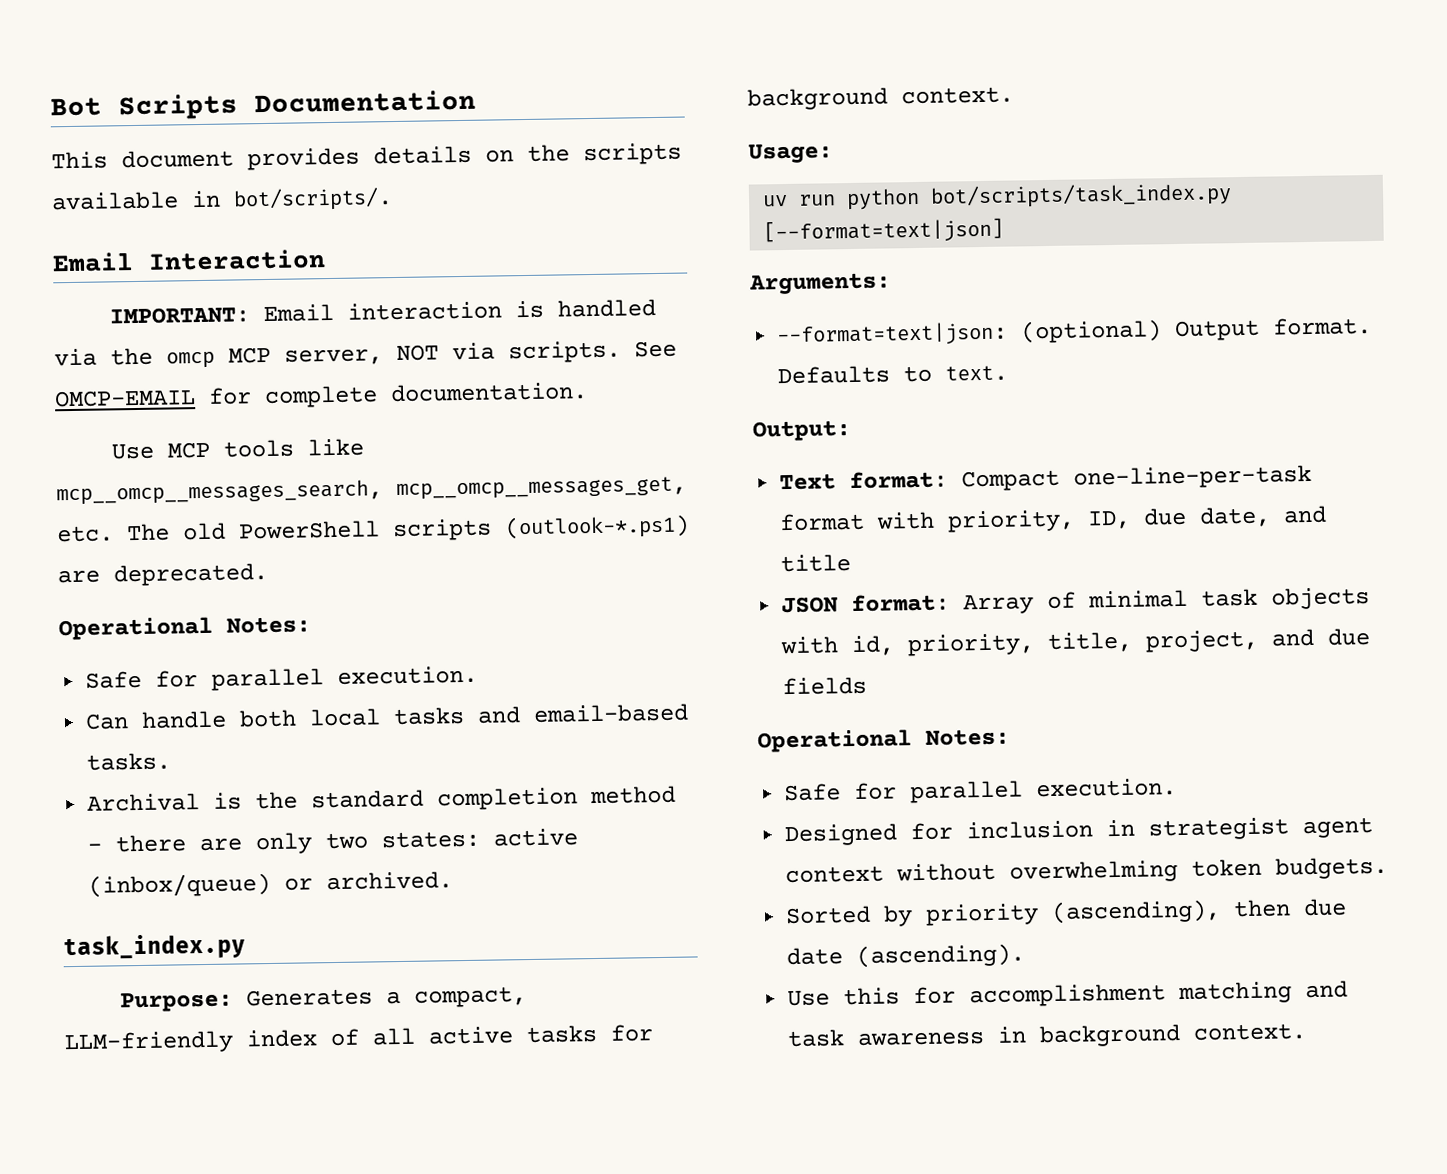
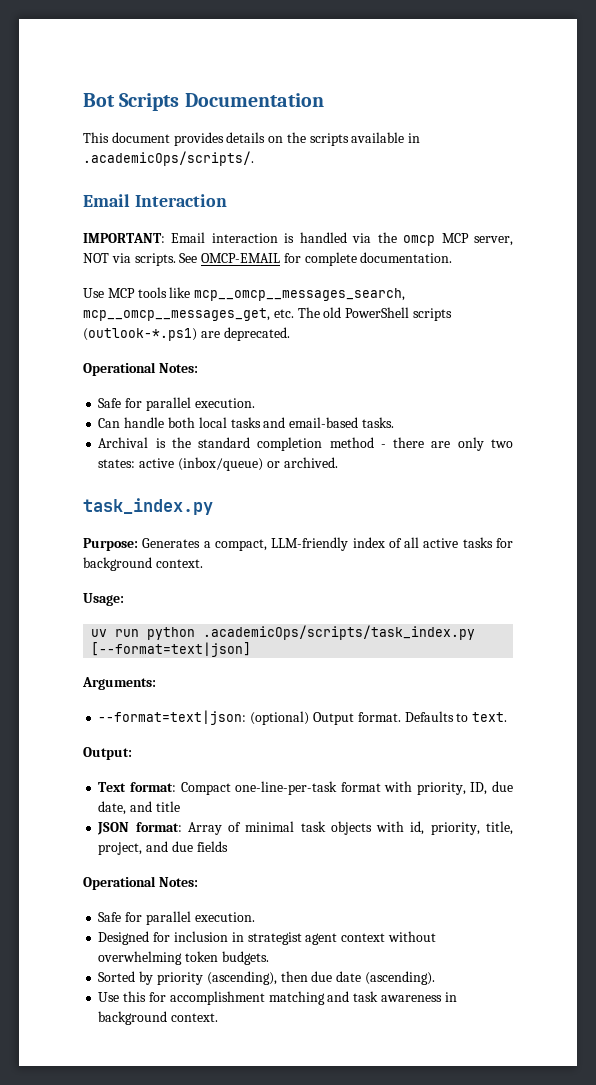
- This document provides details on the scripts available in bot/scripts/.
+ This document provides details on the scripts available in .academicOps/scripts/.
- uv run python bot/scripts/task_index.py [--format=text|json]
+ uv run python .academicOps/scripts/task_index.py [--format=text|json]

